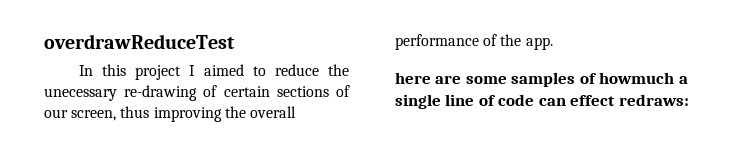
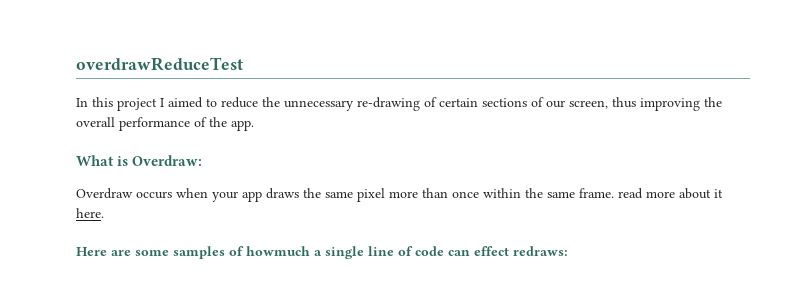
- In this project I aimed to reduce the unecessary re-drawing of certain sections of our screen, thus improving the overall performance of the app.
+ In this project I aimed to reduce the unnecessary re-drawing of certain sections of our screen, thus improving the overall performance of the app.
- here are some samples of howmuch a single line of code can effect redraws:
+ What is Overdraw:
+ Overdraw occurs when your app draws the same pixel more than once within the same frame. read more about it here.
+ Here are some samples of howmuch a single line of code can effect redraws:

